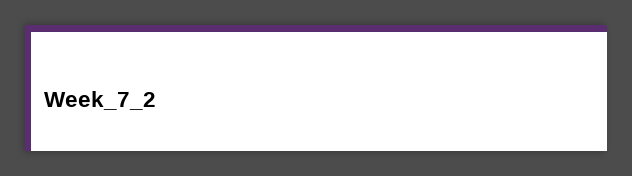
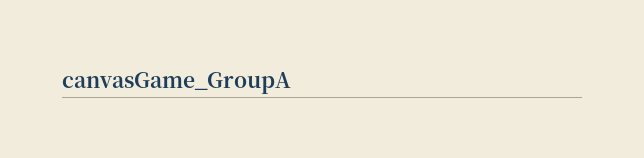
- Week_7_2
+ canvasGame_GroupA

